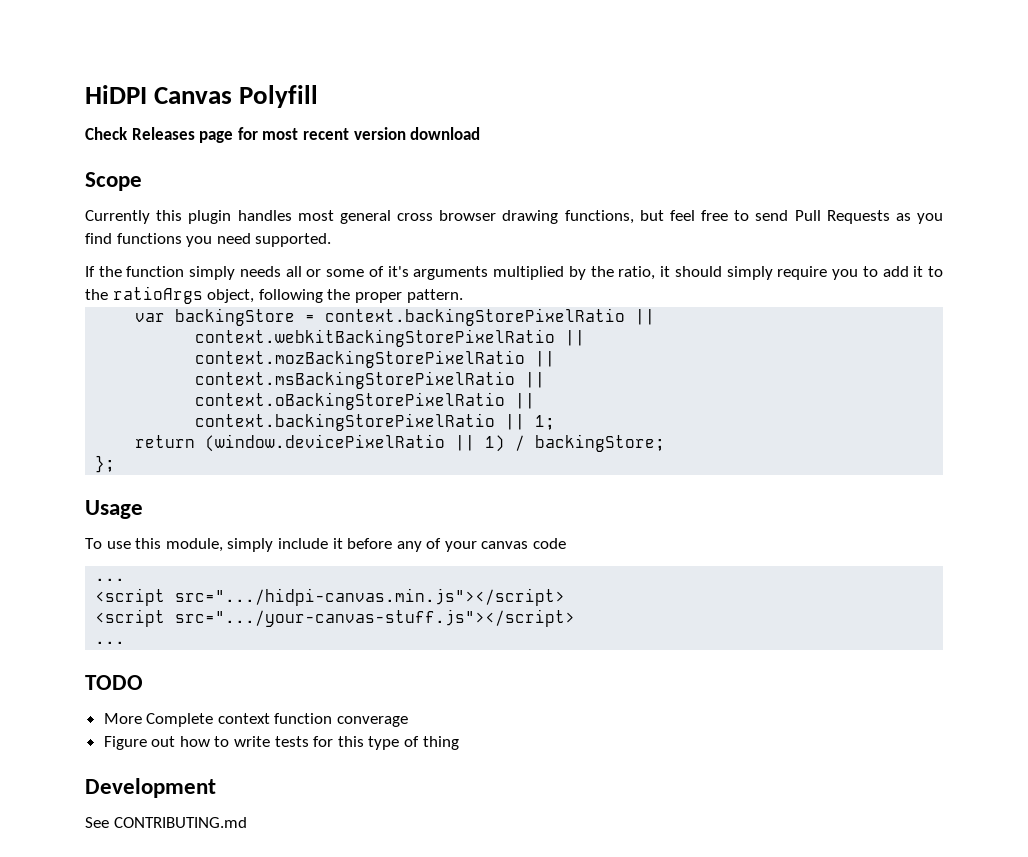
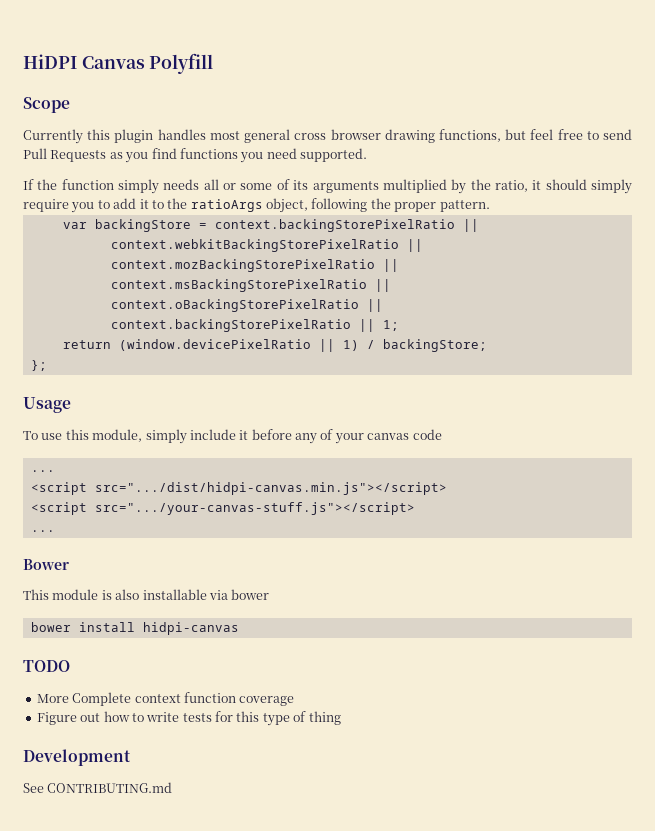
- Check Releases page for most recent version download
- If the function simply needs all or some of it's arguments multiplied by the ratio, it should simply require you to add it to the ratioArgs object, following the proper pattern.
+ If the function simply needs all or some of its arguments multiplied by the ratio, it should simply require you to add it to the ratioArgs object, following the proper pattern.
- <script src=".../hidpi-canvas.min.js"></script>
+ <script src=".../dist/hidpi-canvas.min.js"></script>
+ Bower
+ This module is also installable via bower
+ bower install hidpi-canvas
- More Complete context function converage
+ More Complete context function coverage

